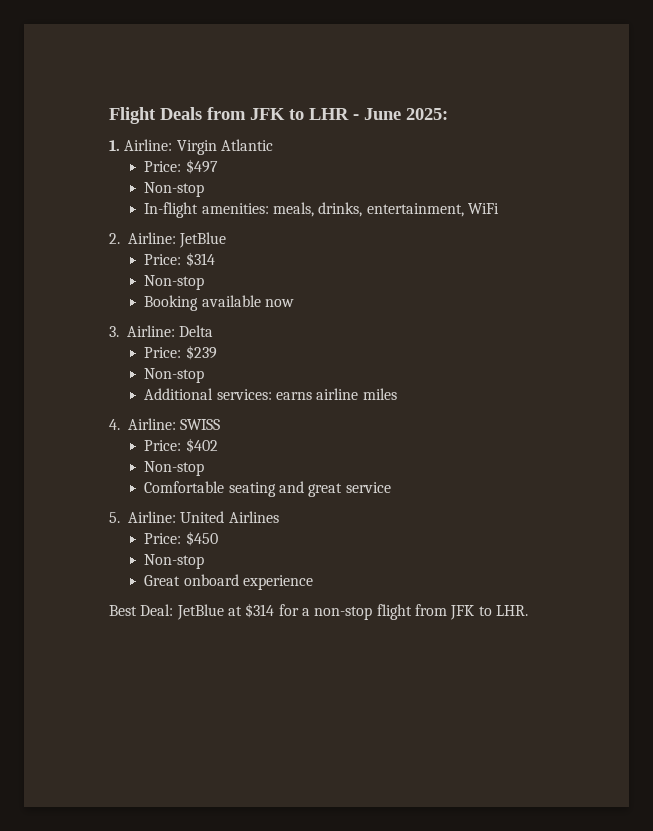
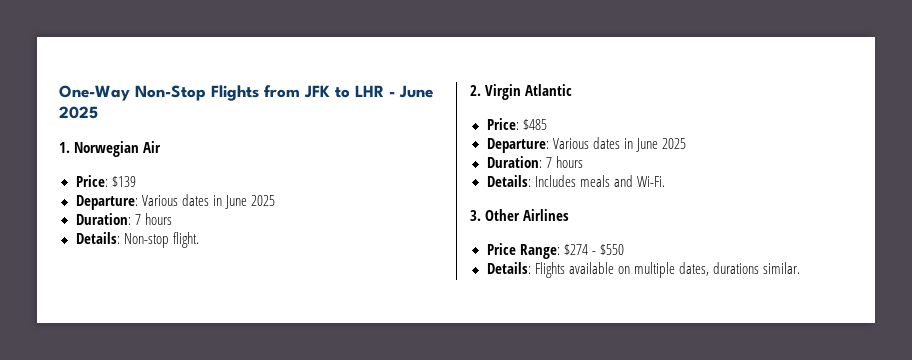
- Flight Deals from JFK to LHR - June 2025:
+ One-Way Non-Stop Flights from JFK to LHR - June 2025
- 1. Airline: Virgin Atlantic
- Price: $497
- Non-stop
- In-flight amenities: meals, drinks, entertainment, WiFi
- 2. Airline: JetBlue
- Price: $314
- Non-stop
- Booking available now
- 3. Airline: Delta
- Price: $239
- Non-stop
- Additional services: earns airline miles
- 4. Airline: SWISS
- Price: $402
- Non-stop
- Comfortable seating and great service
- 5. Airline: United Airlines
- Price: $450
- Non-stop
- Great onboard experience
- Best Deal: JetBlue at $314 for a non-stop flight from JFK to LHR.
+ 1. Norwegian Air
+ Price: $139
+ Departure: Various dates in June 2025
+ Duration: 7 hours
+ Details: Non-stop flight.
+ 2. Virgin Atlantic
+ Price: $485
+ Departure: Various dates in June 2025
+ Duration: 7 hours
+ Details: Includes meals and Wi-Fi.
+ 3. Other Airlines
+ Price Range: $274 - $550
+ Details: Flights available on multiple dates, durations similar.

